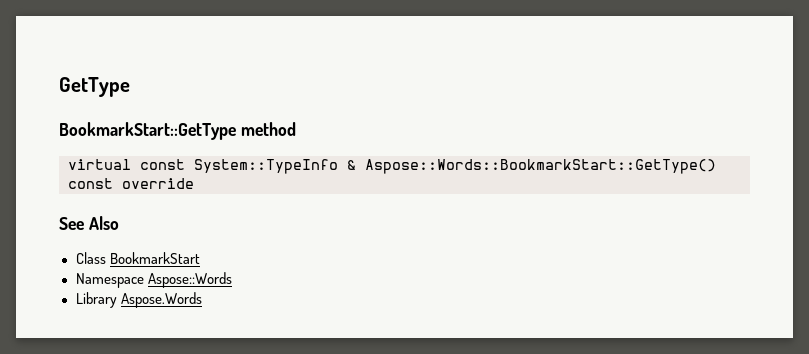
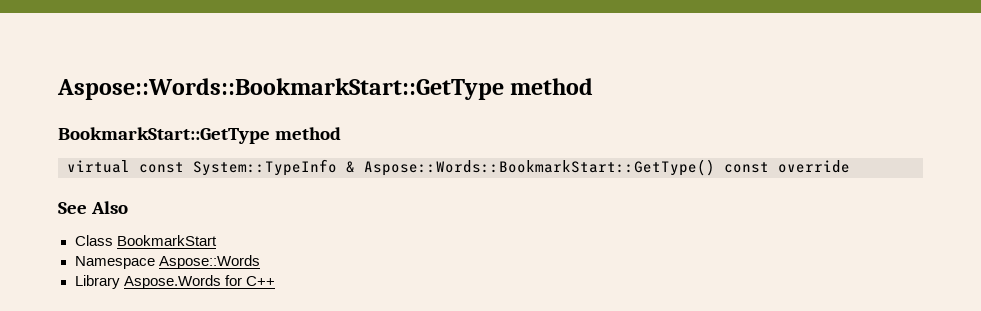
- GetType
+ Aspose::Words::BookmarkStart::GetType method
- Library Aspose.Words
+ Library Aspose.Words for C++

